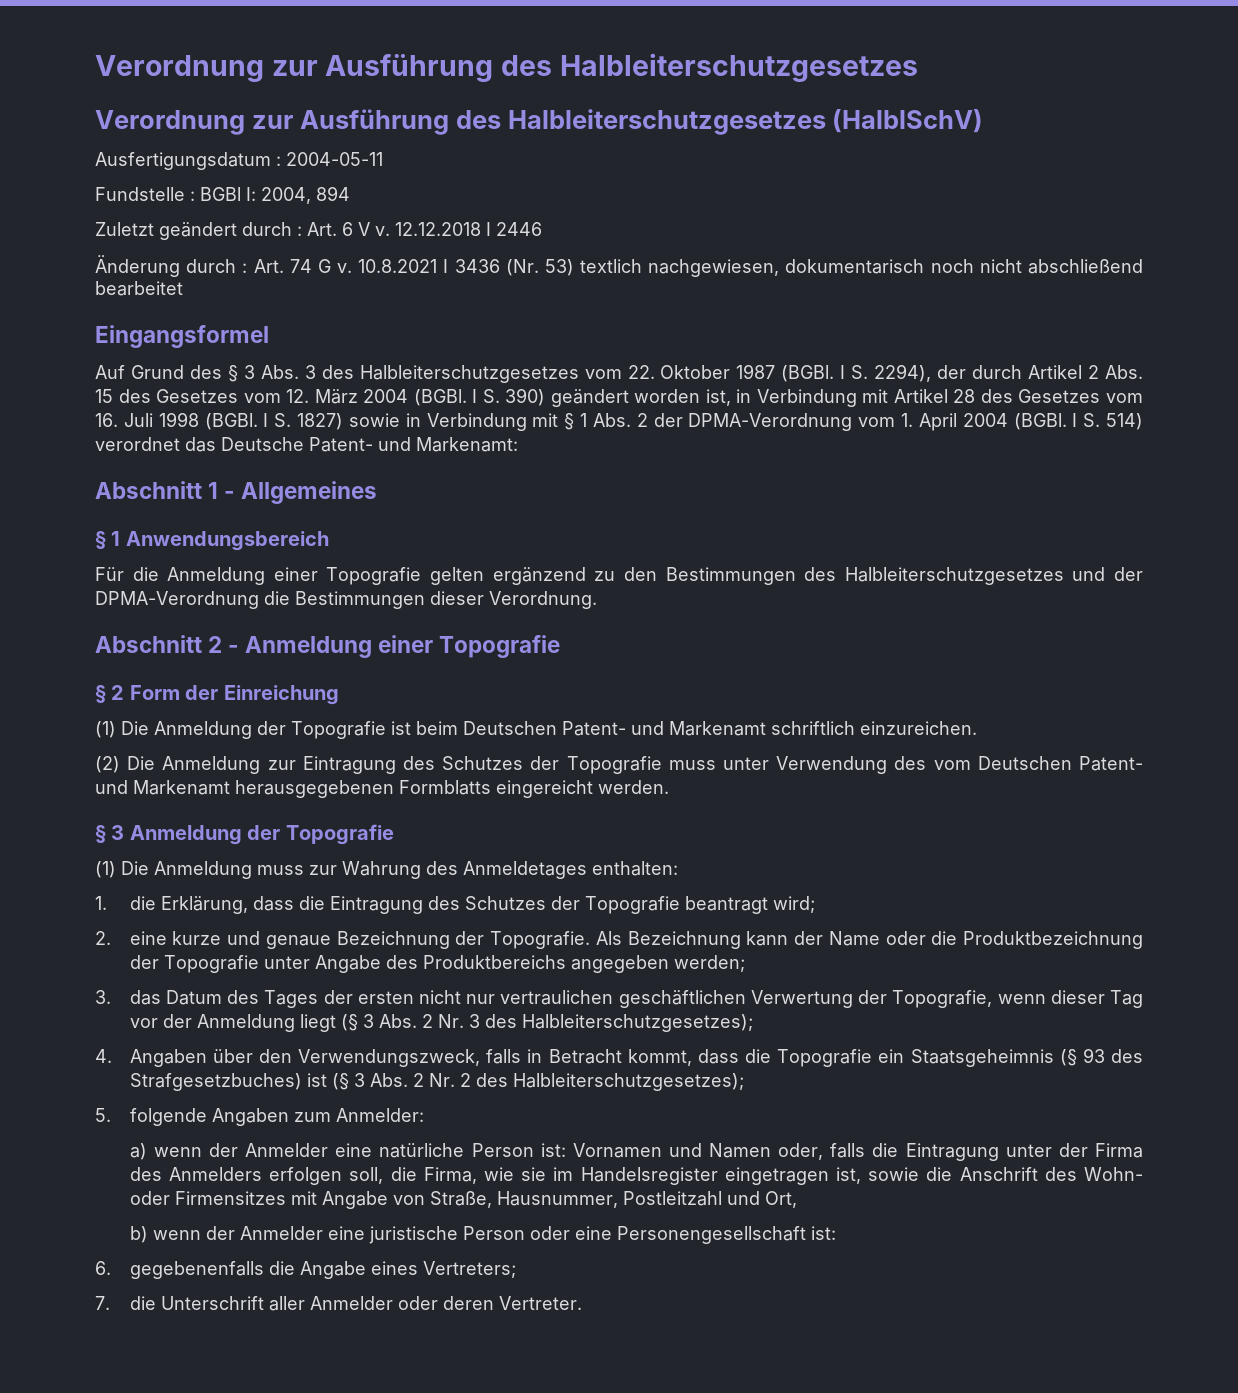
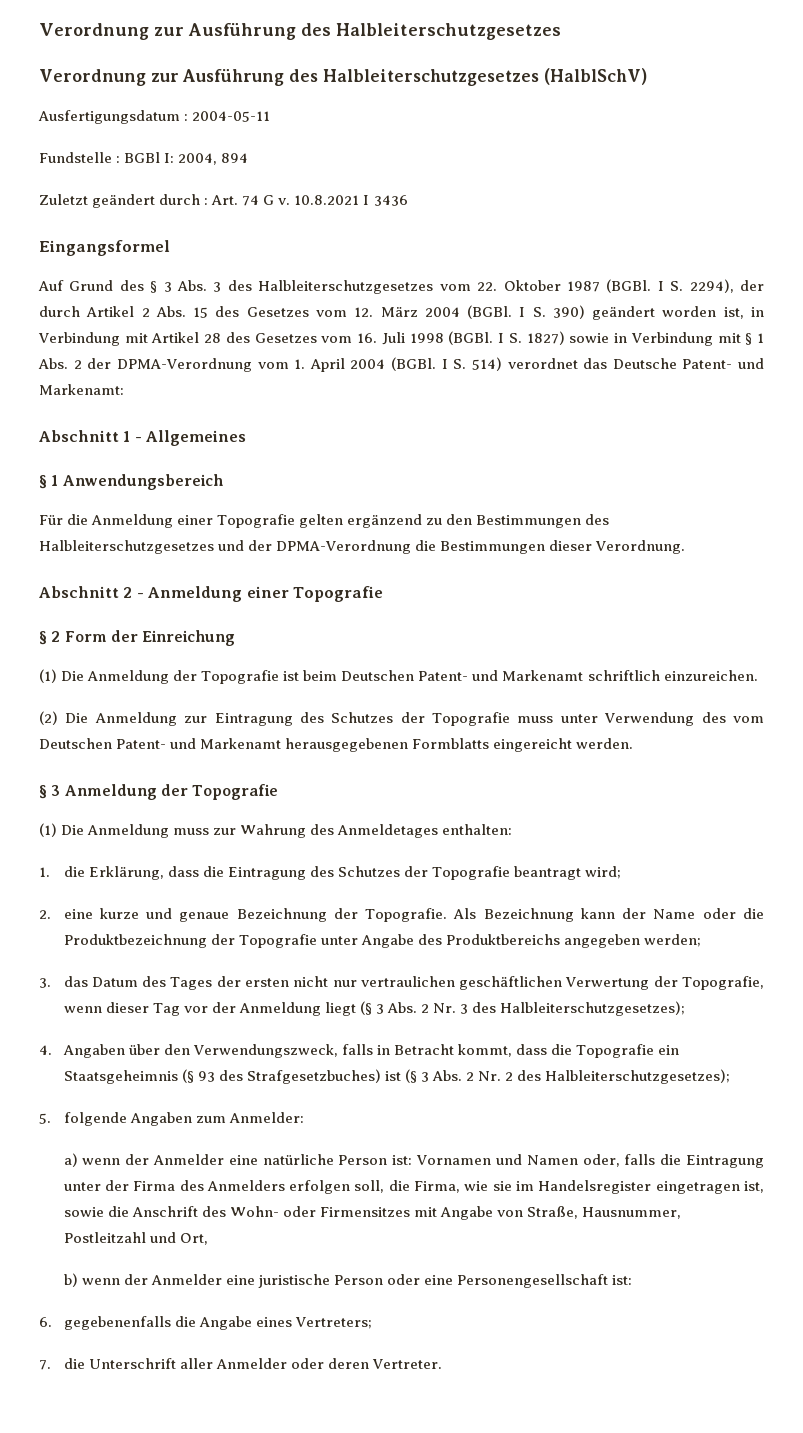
- Zuletzt geändert durch : Art. 6 V v. 12.12.2018 I 2446
- Änderung durch : Art. 74 G v.
+ Zuletzt geändert durch : Art. 74 G v.
- 10.8.2021 I 3436 (Nr. 53) textlich nachgewiesen, dokumentarisch noch nicht abschließend bearbeitet
+ 10.8.2021 I 3436

